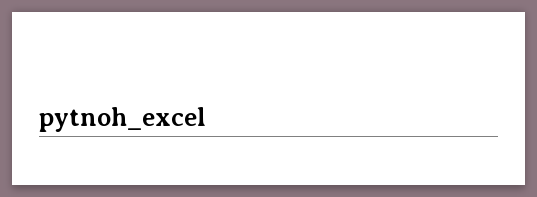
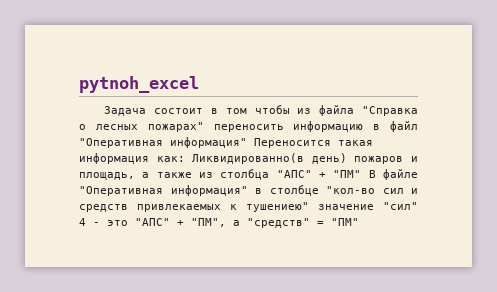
+ Задача состоит в том чтобы из файла "Справка о лесных пожарах" переносить информацию в файл "Оперативная информация" Переносится такая информация как: Ликвидированно(в день) пожаров и площадь, а также из столбца "АПС" + "ПМ" В файле "Оперативная информация" в столбце "кол-во сил и средств привлекаемых к тушениею" значение "сил" 4 - это "АПС" + "ПМ", а "средств" = "ПМ"

